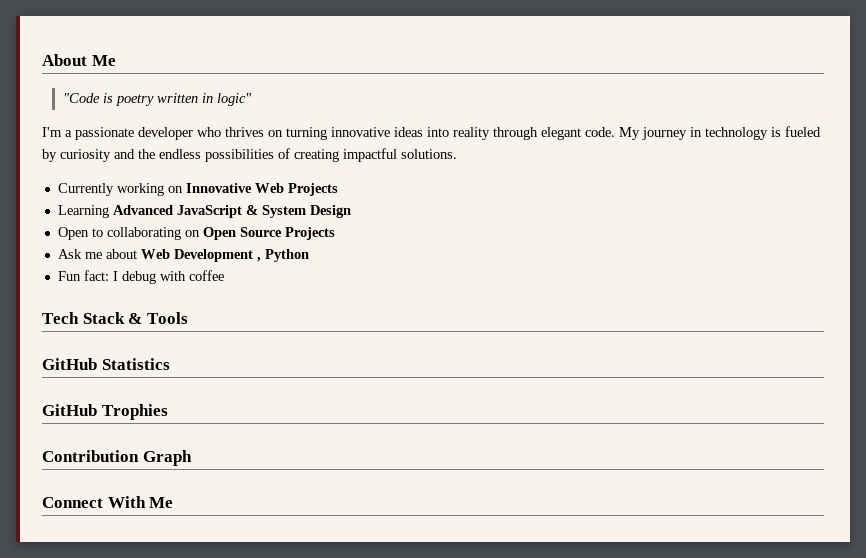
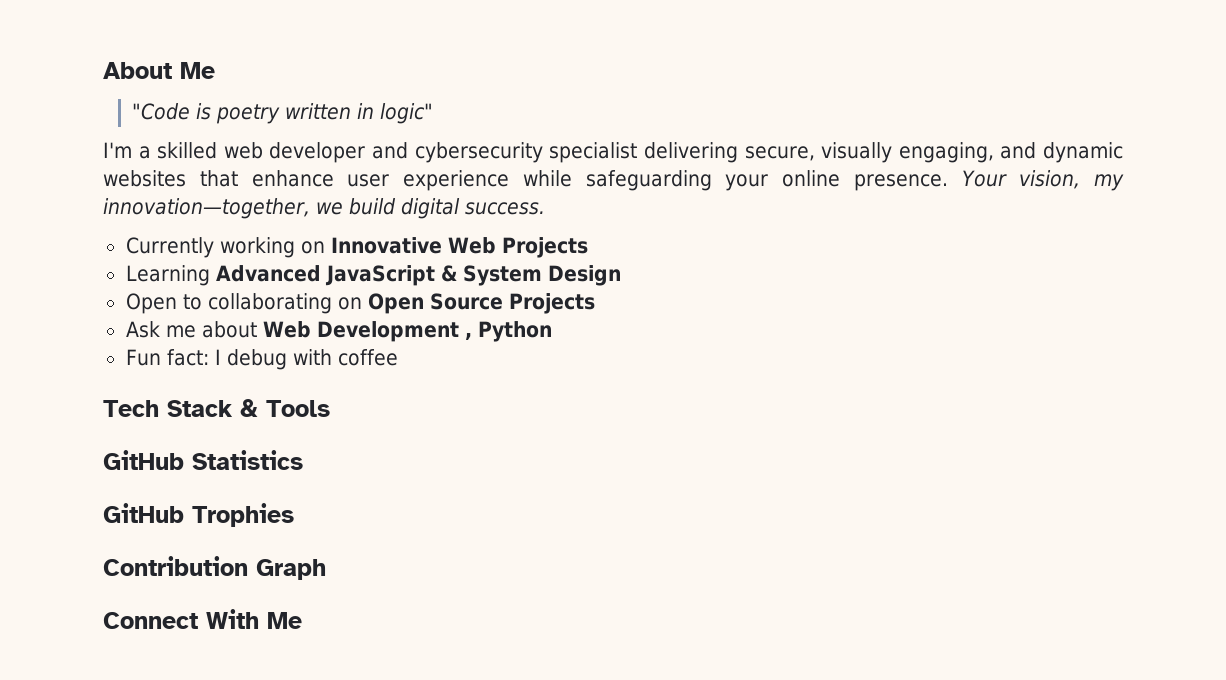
- I'm a passionate developer who thrives on turning innovative ideas into reality through elegant code. My journey in technology is fueled by curiosity and the endless possibilities of creating impactful solutions.
+ I'm a skilled web developer and cybersecurity specialist delivering secure, visually engaging, and dynamic websites that enhance user experience while safeguarding your online presence. Your vision, my innovation—together, we build digital success.

